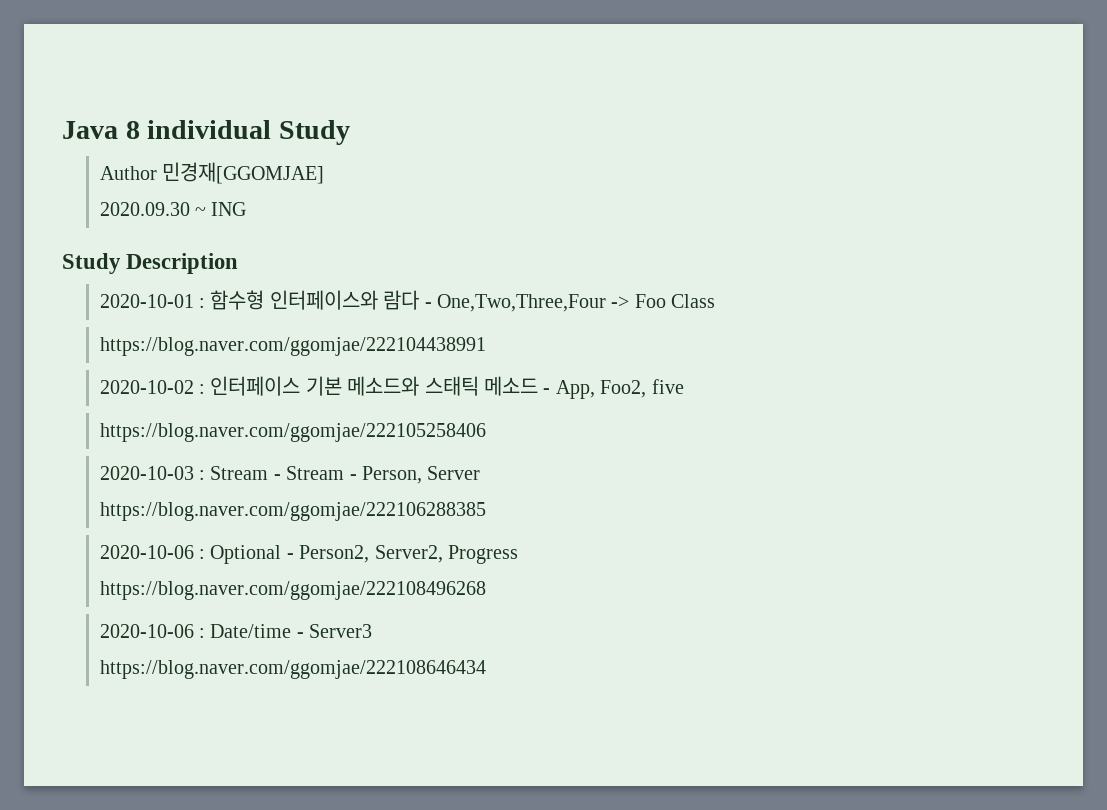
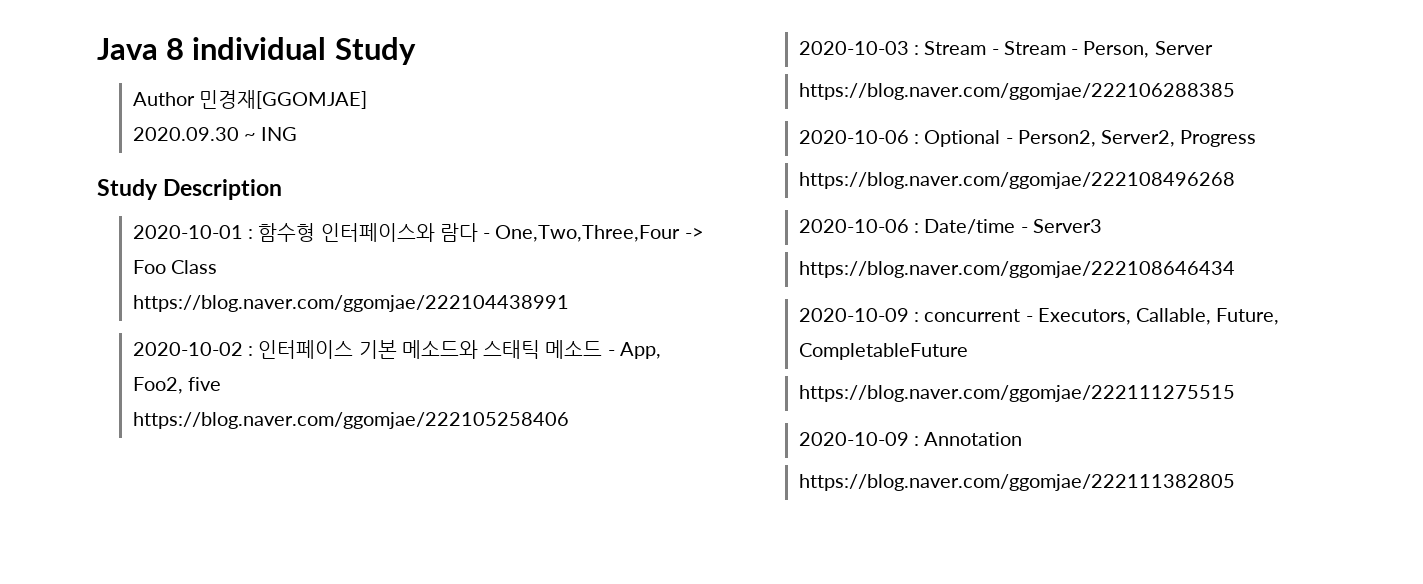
+ 2020-10-09 : concurrent - Executors, Callable, Future, CompletableFuture
+ https://blog.naver.com/ggomjae/222111275515
+ 2020-10-09 : Annotation
+ https://blog.naver.com/ggomjae/222111382805

